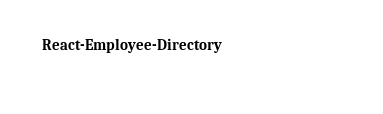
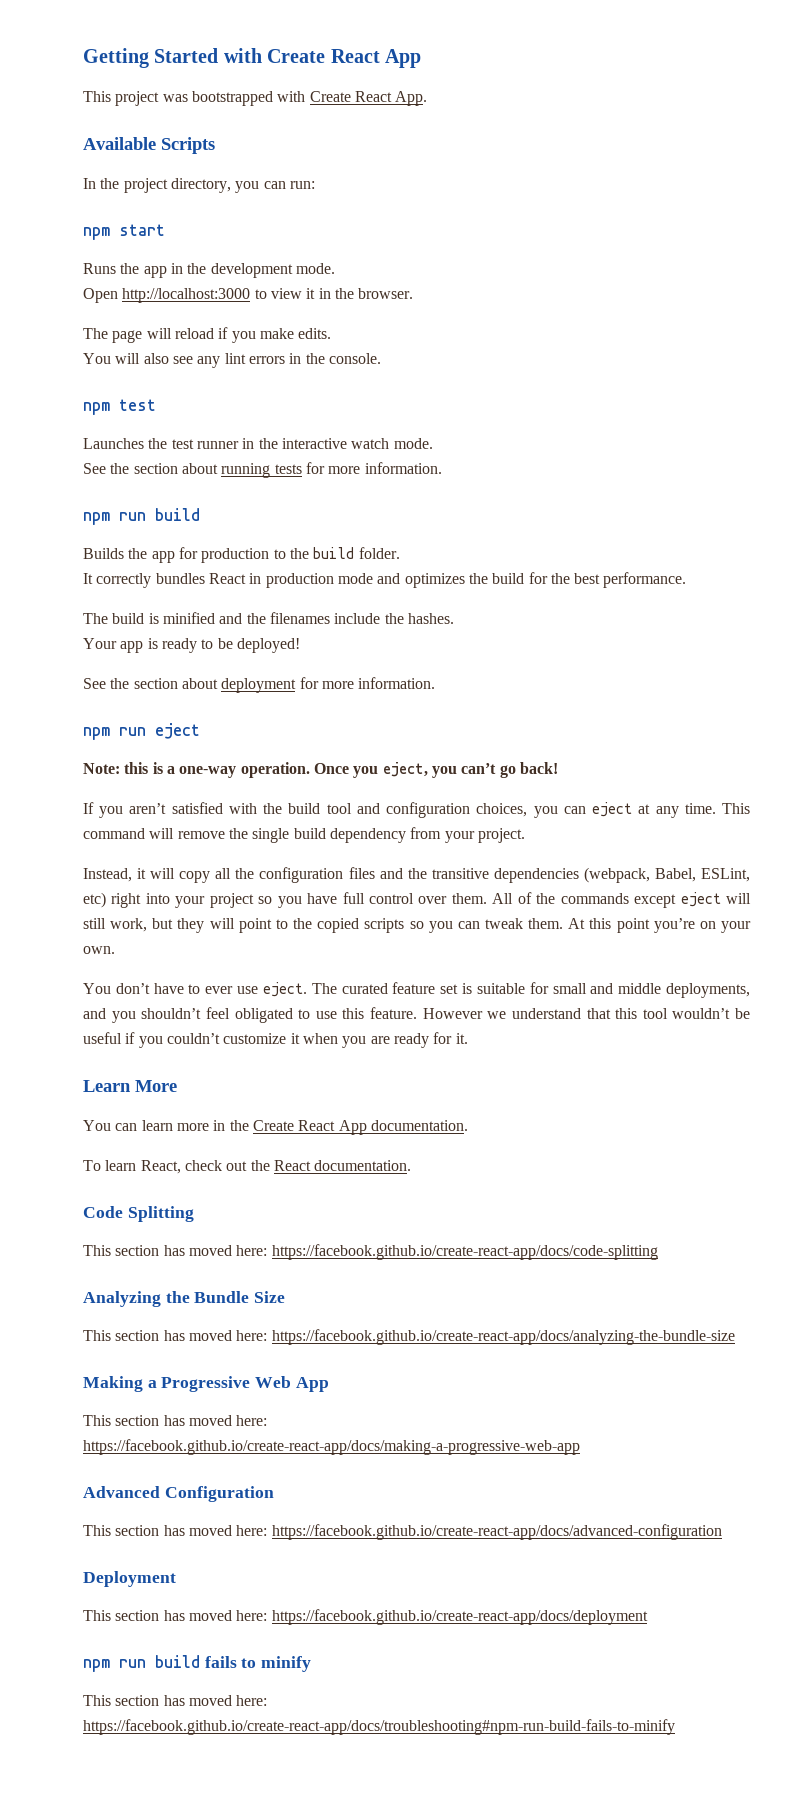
- React-Employee-Directory
+ Getting Started with Create React App
+ This project was bootstrapped with Create React App.
+ Available Scripts
+ In the project directory, you can run:
+ npm start
+ Runs the app in the development mode.
+ Open http://localhost:3000 to view it in the browser.
+ The page will reload if you make edits.
+ You will also see any lint errors in the console.
+ npm test
+ Launches the test runner in the interactive watch mode.
+ See the section about running tests for more information.
+ npm run build
+ Builds the app for production to the build folder.
+ It correctly bundles React in production mode and optimizes the build for the best performance.
+ The build is minified and the filenames include the hashes.
+ Your app is ready to be deployed!
+ See the section about deployment for more information.
+ npm run eject
+ Note: this is a one-way operation. Once you eject, you can’t go back!
+ If you aren’t satisfied with the build tool and configuration choices, you can eject at any time. This command will remove the single build dependency from your project.
+ Instead, it will copy all the configuration files and the transitive dependencies (webpack, Babel, ESLint, etc) right into your project so you have full control over them. All of the commands except eject will still work, but they will point to the copied scripts so you can tweak them. At this point you’re on your own.
+ You don’t have to ever use eject. The curated feature set is suitable for small and middle deployments, and you shouldn’t feel obligated to use this feature. However we understand that this tool wouldn’t be useful if you couldn’t customize it when you are ready for it.
+ Learn More
+ You can learn more in the Create React App documentation.
+ To learn React, check out the React documentation.
+ Code Splitting
+ This section has moved here: https://facebook.github.io/create-react-app/docs/code-splitting
+ Analyzing the Bundle Size
+ This section has moved here: https://facebook.github.io/create-react-app/docs/analyzing-the-bundle-size
+ Making a Progressive Web App
+ This section has moved here: https://facebook.github.io/create-react-app/docs/making-a-progressive-web-app
+ Advanced Configuration
+ This section has moved here: https://facebook.github.io/create-react-app/docs/advanced-configuration
+ Deployment
+ This section has moved here: https://facebook.github.io/create-react-app/docs/deployment
+ npm run build fails to minify
+ This section has moved here: https://facebook.github.io/create-react-app/docs/troubleshooting#npm-run-build-fails-to-minify

